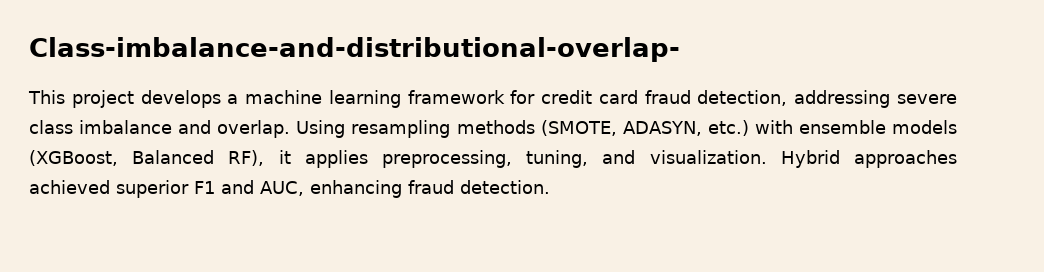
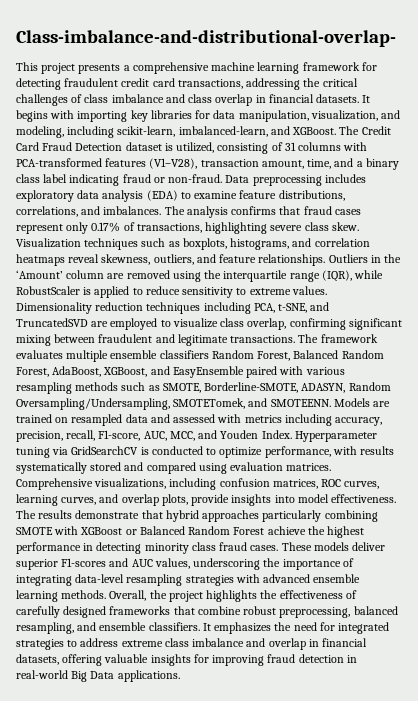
- This project develops a machine learning framework for credit card fraud detection, addressing severe class imbalance and overlap. Using resampling methods (SMOTE, ADASYN, etc.) with ensemble models (XGBoost, Balanced RF), it applies preprocessing, tuning, and visualization. Hybrid approaches achieved superior F1 and AUC, enhancing fraud detection.
+ This project presents a comprehensive machine learning framework for detecting fraudulent credit card transactions, addressing the critical challenges of class imbalance and class overlap in financial datasets. It begins with importing key libraries for data manipulation, visualization, and modeling, including scikit-learn, imbalanced-learn, and XGBoost. The Credit Card Fraud Detection dataset is utilized, consisting of 31 columns with PCA-transformed features (V1–V28), transaction amount, time, and a binary class label indicating fraud or non-fraud. Data preprocessing includes exploratory data analysis (EDA) to examine feature distributions, correlations, and imbalances. The analysis confirms that fraud cases represent only 0.17% of transactions, highlighting severe class skew. Visualization techniques such as boxplots, histograms, and correlation heatmaps reveal skewness, outliers, and feature relationships. Outliers in the ‘Amount’ column are removed using the interquartile range (IQR), while RobustScaler is applied to reduce sensitivity to extreme values. Dimensionality reduction techniques including PCA, t-SNE, and TruncatedSVD are employed to visualize class overlap, confirming significant mixing between fraudulent and legitimate transactions. The framework evaluates multiple ensemble classifiers Random Forest, Balanced Random Forest, AdaBoost, XGBoost, and EasyEnsemble paired with various resampling methods such as SMOTE, Borderline-SMOTE, ADASYN, Random Oversampling/Undersampling, SMOTETomek, and SMOTEENN. Models are trained on resampled data and assessed with metrics including accuracy, precision, recall, F1-score, AUC, MCC, and Youden Index. Hyperparameter tuning via GridSearchCV is conducted to optimize performance, with results systematically stored and compared using evaluation matrices. Comprehensive visualizations, including confusion matrices, ROC curves, learning curves, and overlap plots, provide insights into model effectiveness. The results demonstrate that hybrid approaches particularly combining SMOTE with XGBoost or Balanced Random Forest achieve the highest performance in detecting minority class fraud cases. These models deliver superior F1-scores and AUC values, underscoring the importance of integrating data-level resampling strategies with advanced ensemble learning methods. Overall, the project highlights the effectiveness of carefully designed frameworks that combine robust preprocessing, balanced resampling, and ensemble classifiers. It emphasizes the need for integrated strategies to address extreme class imbalance and overlap in financial datasets, offering valuable insights for improving fraud detection in real-world Big Data applications.

